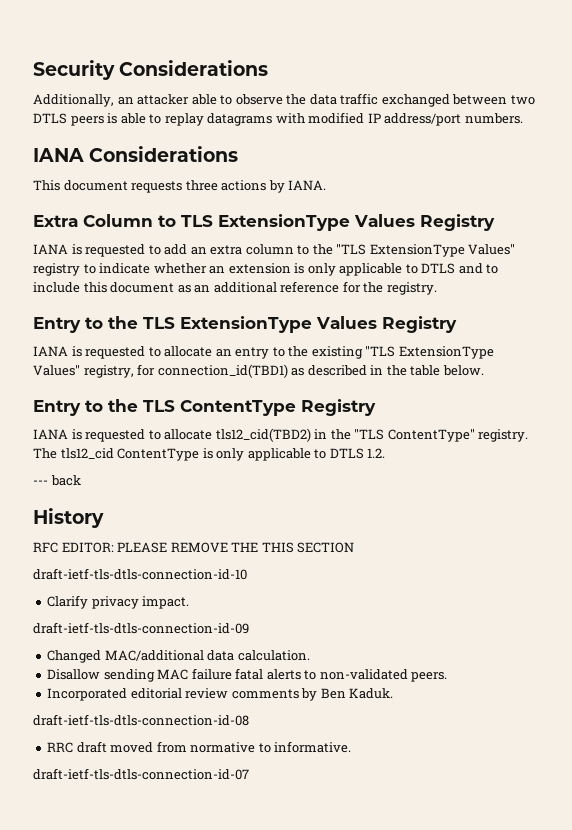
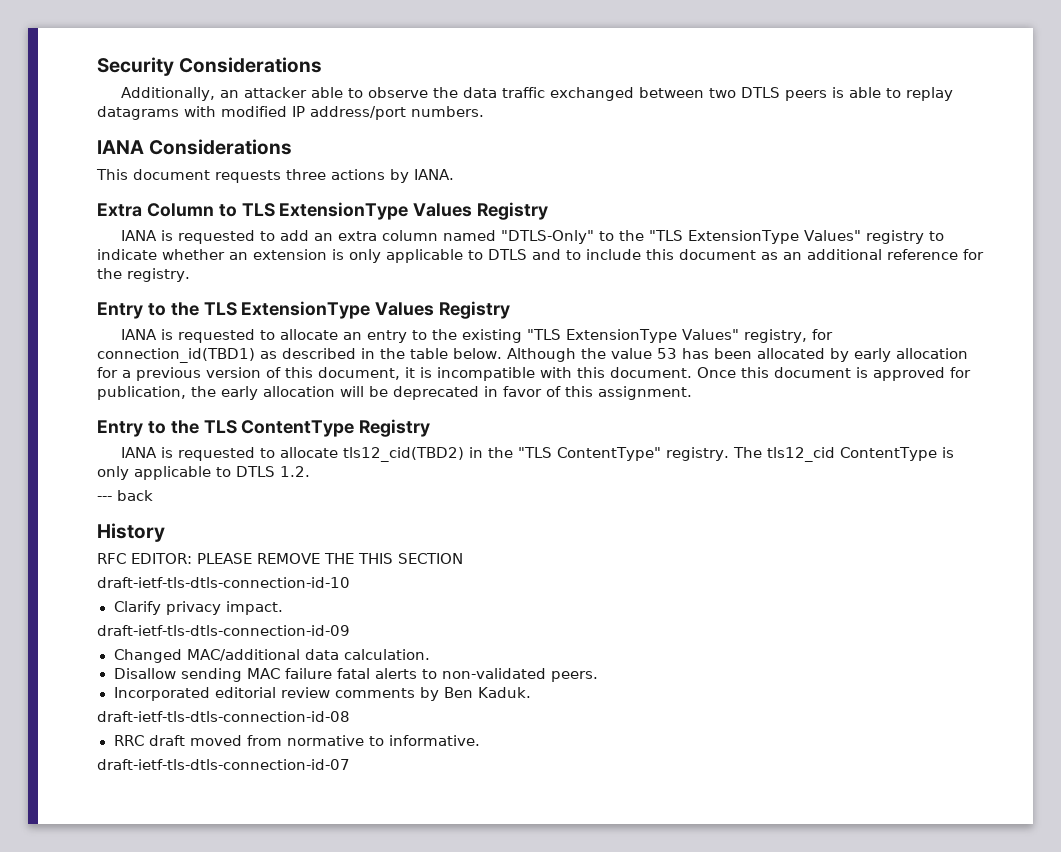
- IANA is requested to add an extra column to the "TLS ExtensionType Values" registry to indicate whether an extension is only applicable to DTLS and to include this document as an additional reference for the registry.
+ IANA is requested to add an extra column named "DTLS-Only" to the "TLS ExtensionType Values" registry to indicate whether an extension is only applicable to DTLS and to include this document as an additional reference for the registry.
+ Although the value 53 has been allocated by early allocation for a previous version of this document, it is incompatible with this document. Once this document is approved for publication, the early allocation will be deprecated in favor of this assignment.

